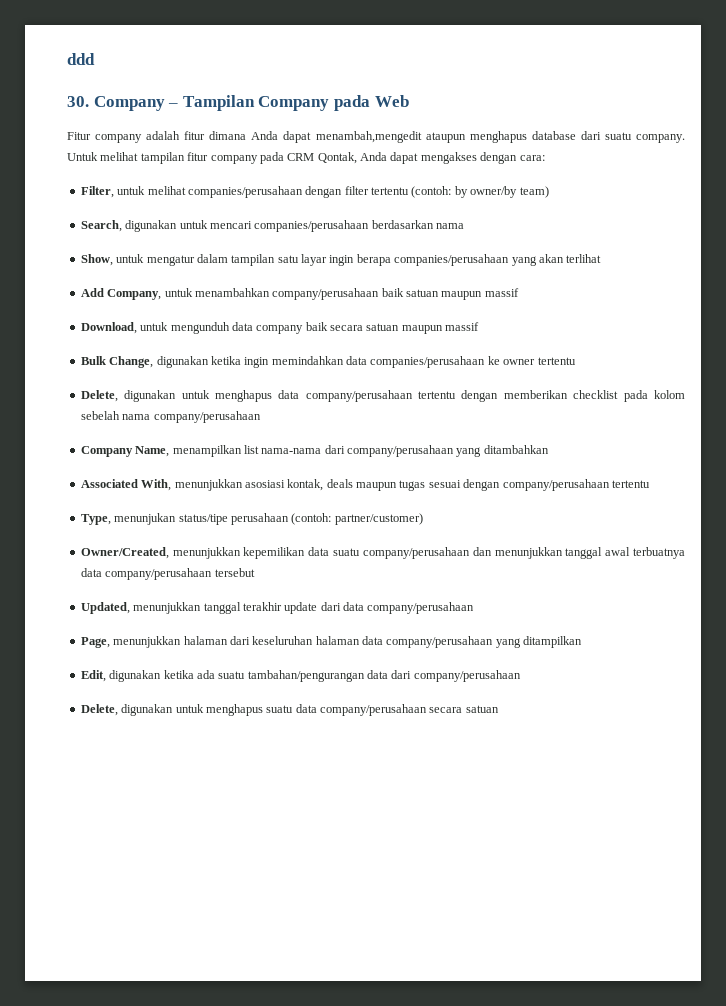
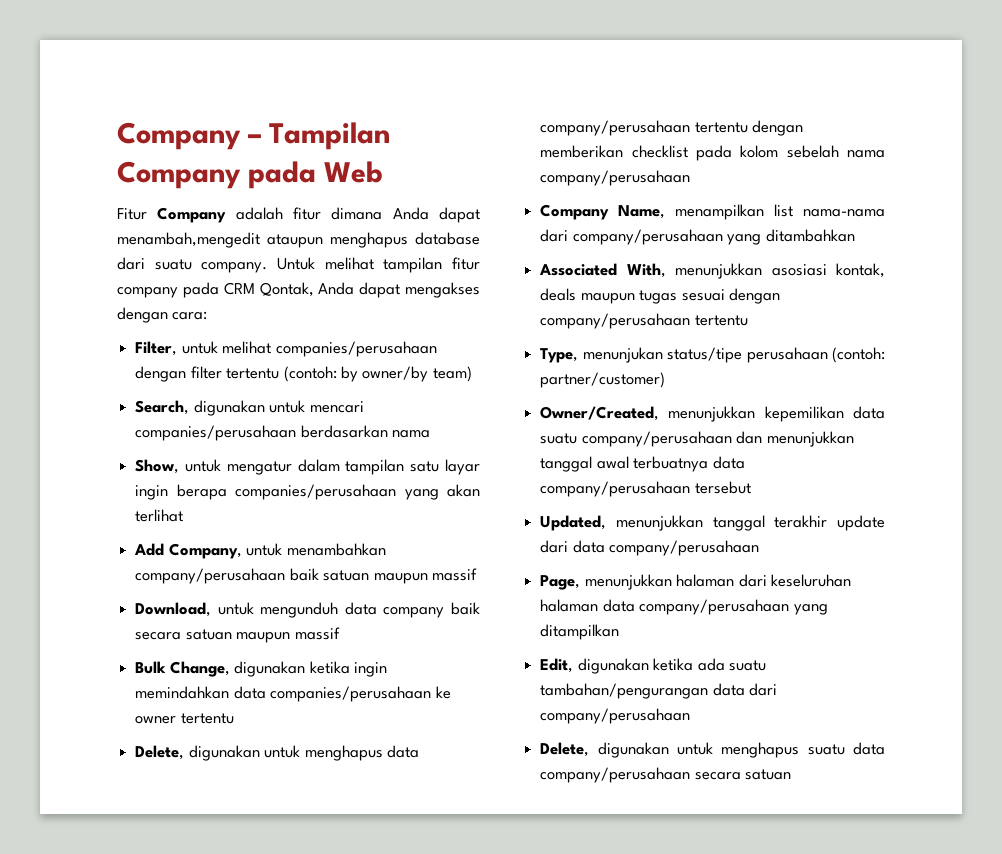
- ddd
- 30. Company – Tampilan Company pada Web
+ Company – Tampilan Company pada Web
- Fitur company adalah fitur dimana Anda dapat menambah,mengedit ataupun menghapus database dari suatu company.
+ Fitur Company adalah fitur dimana Anda dapat menambah,mengedit ataupun menghapus database dari suatu company.

